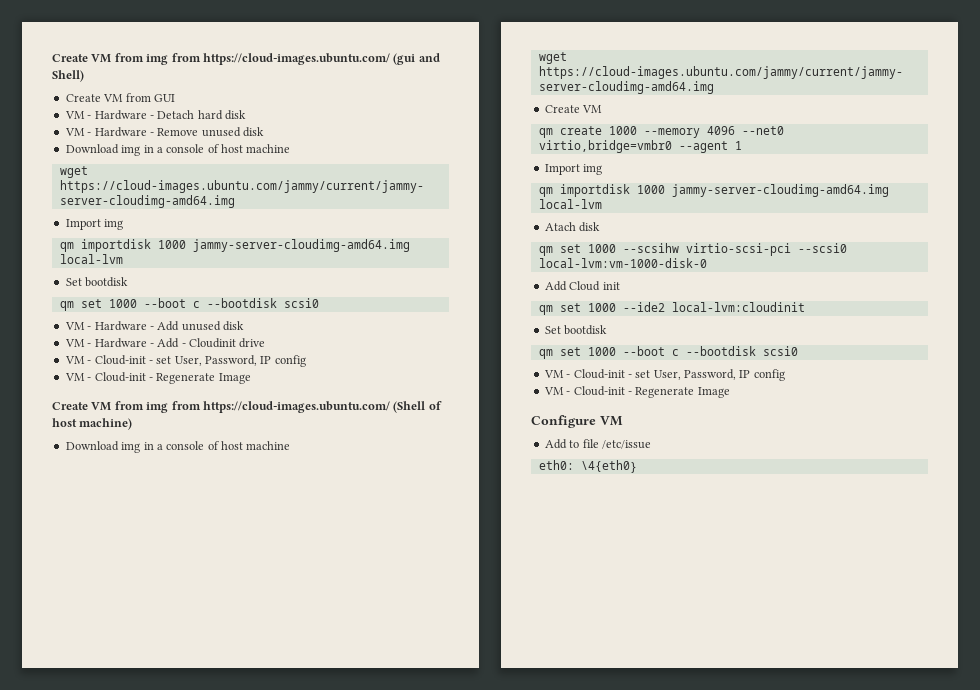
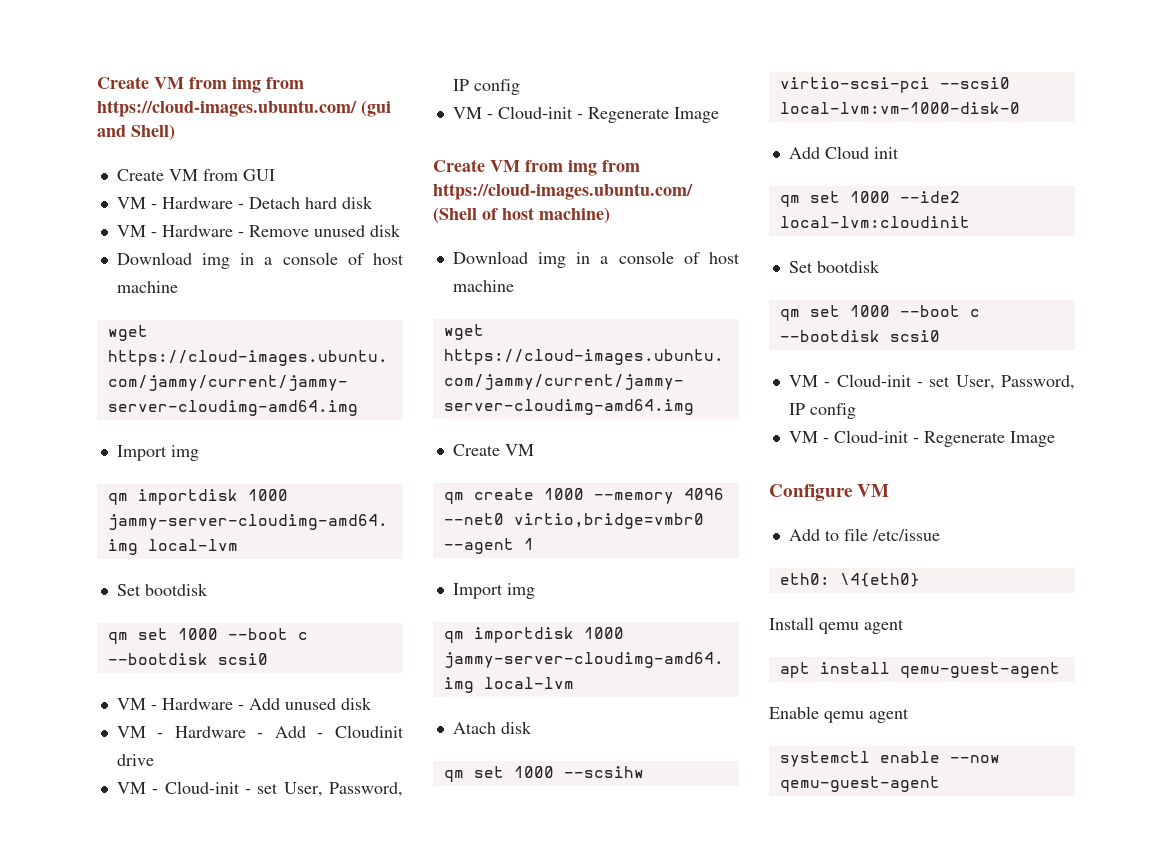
+ Install qemu agent
+ apt install qemu-guest-agent
+ Enable qemu agent
+ systemctl enable --now qemu-guest-agent

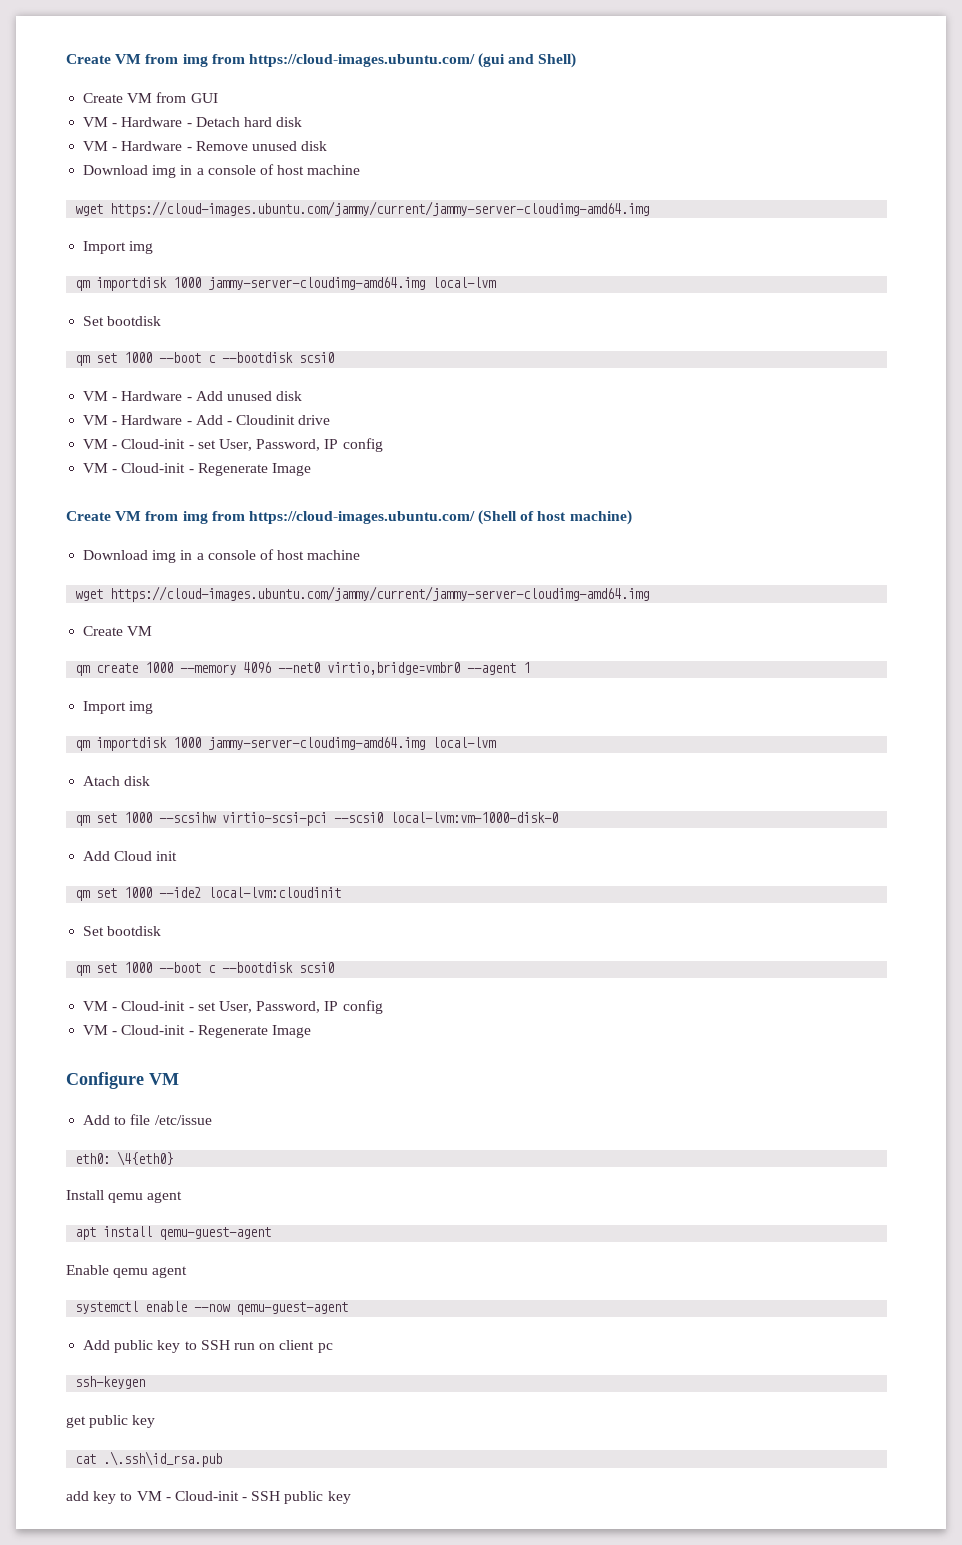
+ Add public key to SSH run on client pc
+ ssh-keygen
+ get public key
+ cat .\.ssh\id_rsa.pub
+ add key to VM - Cloud-init - SSH public key

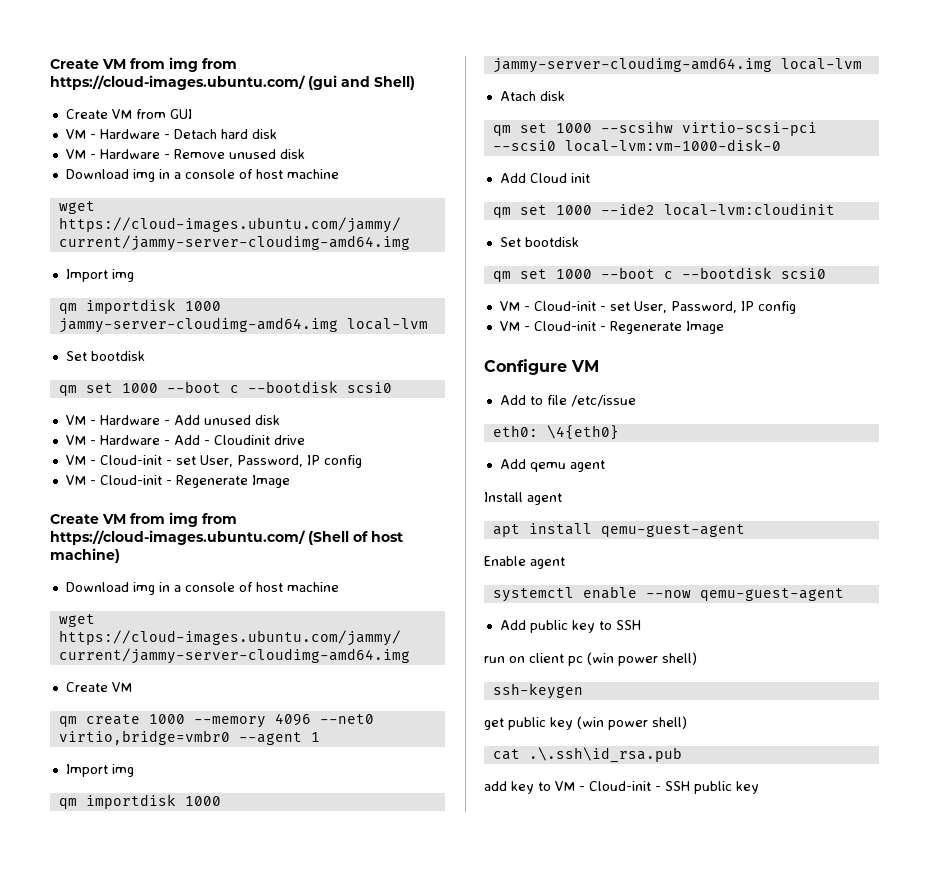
+ Add qemu agent
- Install qemu agent
+ Install agent
- Enable qemu agent
+ Enable agent
- Add public key to SSH run on client pc
+ Add public key to SSH
+ run on client pc (win power shell)
- get public key
+ get public key (win power shell)

